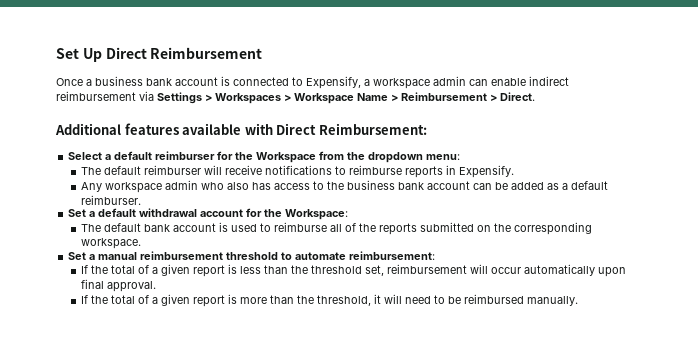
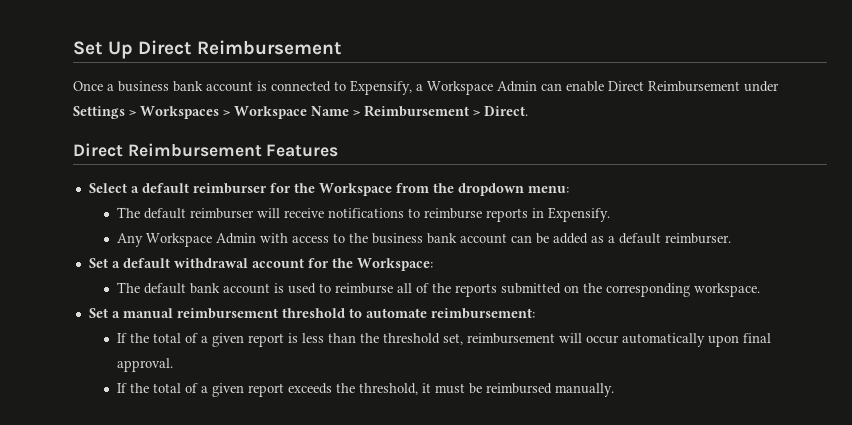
- Once a business bank account is connected to Expensify, a workspace admin can enable indirect reimbursement via Settings > Workspaces > Workspace Name > Reimbursement > Direct.
+ Once a business bank account is connected to Expensify, a Workspace Admin can enable Direct Reimbursement under Settings > Workspaces > Workspace Name > Reimbursement > Direct.
- Additional features available with Direct Reimbursement:
+ Direct Reimbursement Features
- Any workspace admin who also has access to the business bank account can be added as a default reimburser.
+ Any Workspace Admin with access to the business bank account can be added as a default reimburser.
- If the total of a given report is more than the threshold, it will need to be reimbursed manually.
+ If the total of a given report exceeds the threshold, it must be reimbursed manually.

